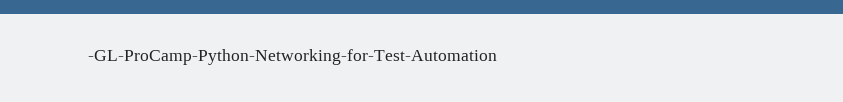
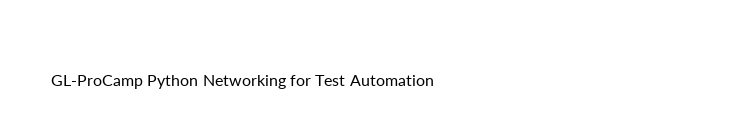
- -GL-ProCamp-Python-Networking-for-Test-Automation
+ GL-ProCamp Python Networking for Test Automation

